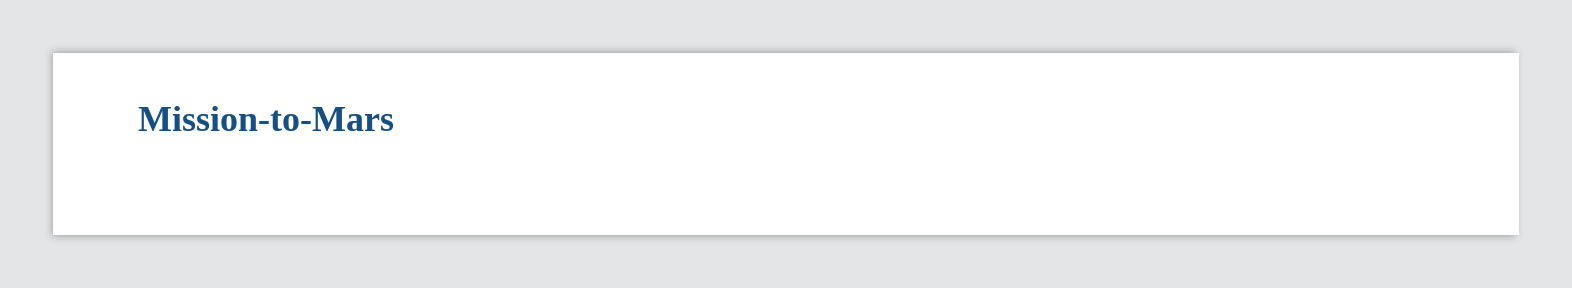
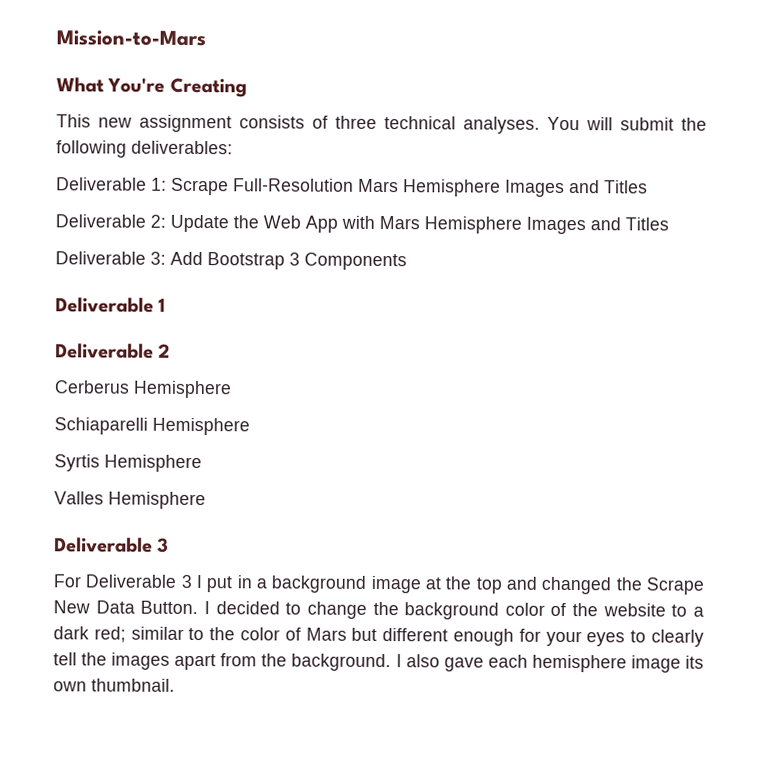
+ What You're Creating
+ This new assignment consists of three technical analyses. You will submit the following deliverables:
+ Deliverable 1: Scrape Full-Resolution Mars Hemisphere Images and Titles
+ Deliverable 2: Update the Web App with Mars Hemisphere Images and Titles
+ Deliverable 3: Add Bootstrap 3 Components
+ Deliverable 1
+ Deliverable 2
+ Cerberus Hemisphere
+ Schiaparelli Hemisphere
+ Syrtis Hemisphere
+ Valles Hemisphere
+ Deliverable 3
+ For Deliverable 3 I put in a background image at the top and changed the Scrape New Data Button. I decided to change the background color of the website to a dark red; similar to the color of Mars but different enough for your eyes to clearly tell the images apart from the background. I also gave each hemisphere image its own thumbnail.

